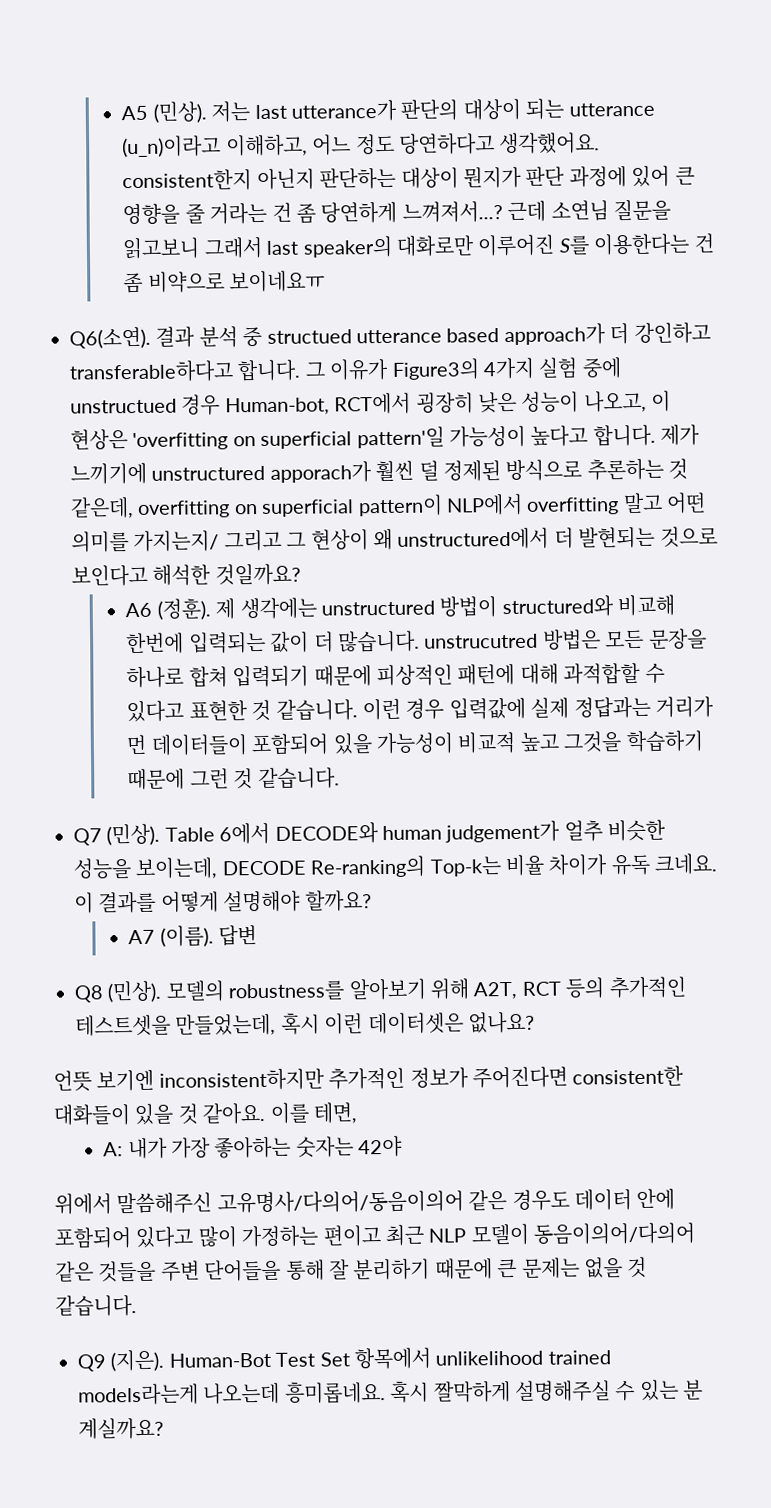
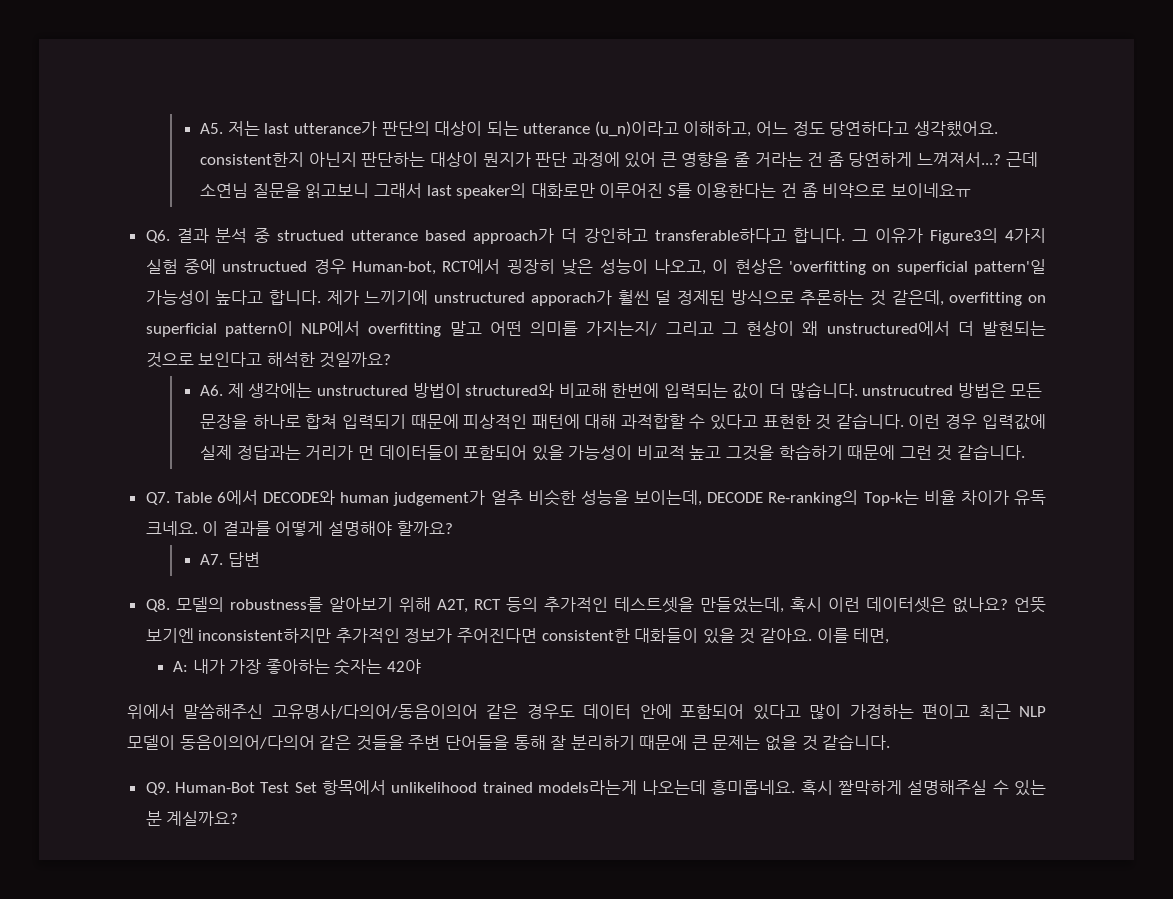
- A5 (민상). 저는 last utterance가 판단의 대상이 되는 utterance (u_n)이라고 이해하고, 어느 정도 당연하다고 생각했어요. consistent한지 아닌지 판단하는 대상이 뭔지가 판단 과정에 있어 큰 영향을 줄 거라는 건 좀 당연하게 느껴져서...?
+ A5. 저는 last utterance가 판단의 대상이 되는 utterance (u_n)이라고 이해하고, 어느 정도 당연하다고 생각했어요. consistent한지 아닌지 판단하는 대상이 뭔지가 판단 과정에 있어 큰 영향을 줄 거라는 건 좀 당연하게 느껴져서...?
- Q6(소연). 결과 분석 중 structued utterance based approach가 더 강인하고 transferable하다고 합니다.
+ Q6. 결과 분석 중 structued utterance based approach가 더 강인하고 transferable하다고 합니다.
- A6 (정훈). 제 생각에는 unstructured 방법이 structured와 비교해 한번에 입력되는 값이 더 많습니다. unstrucutred 방법은 모든 문장을 하나로 합쳐 입력되기 때문에 피상적인 패턴에 대해 과적합할 수 있다고 표현한 것 같습니다.
+ A6. 제 생각에는 unstructured 방법이 structured와 비교해 한번에 입력되는 값이 더 많습니다. unstrucutred 방법은 모든 문장을 하나로 합쳐 입력되기 때문에 피상적인 패턴에 대해 과적합할 수 있다고 표현한 것 같습니다.
- Q7 (민상). Table 6에서 DECODE와 human judgement가 얼추 비슷한 성능을 보이는데, DECODE Re-ranking의 Top-k는 비율 차이가 유독 크네요.
+ Q7. Table 6에서 DECODE와 human judgement가 얼추 비슷한 성능을 보이는데, DECODE Re-ranking의 Top-k는 비율 차이가 유독 크네요.
- A7 (이름). 답변
+ A7. 답변
- Q8 (민상). 모델의 robustness를 알아보기 위해 A2T, RCT 등의 추가적인 테스트셋을 만들었는데, 혹시 이런 데이터셋은 없나요?
- 언뜻 보기엔 inconsistent하지만 추가적인 정보가 주어진다면 consistent한 대화들이 있을 것 같아요.
+ Q8. 모델의 robustness를 알아보기 위해 A2T, RCT 등의 추가적인 테스트셋을 만들었는데, 혹시 이런 데이터셋은 없나요? 언뜻 보기엔 inconsistent하지만 추가적인 정보가 주어진다면 consistent한 대화들이 있을 것 같아요.
- Q9 (지은). Human-Bot Test Set 항목에서 unlikelihood trained models라는게 나오는데 흥미롭네요.
+ Q9. Human-Bot Test Set 항목에서 unlikelihood trained models라는게 나오는데 흥미롭네요.

